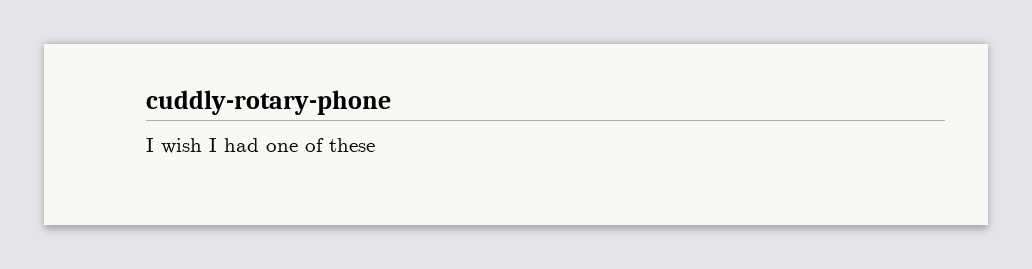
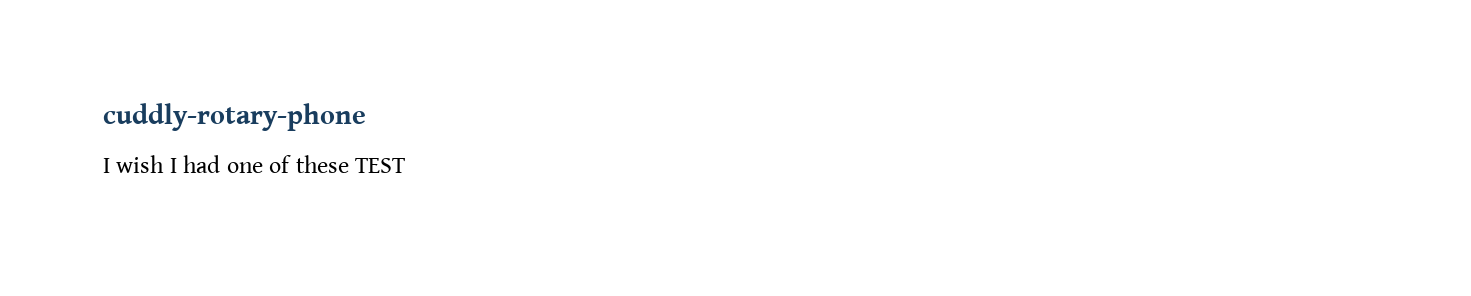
- I wish I had one of these
+ I wish I had one of these TEST

